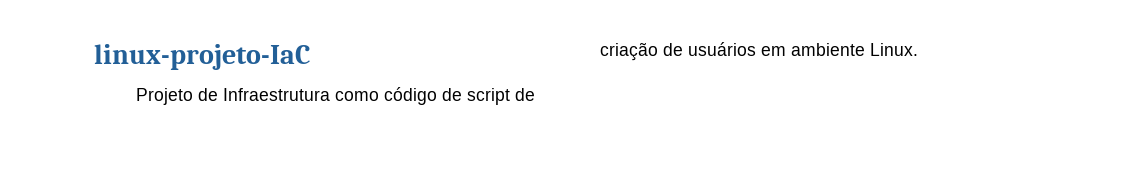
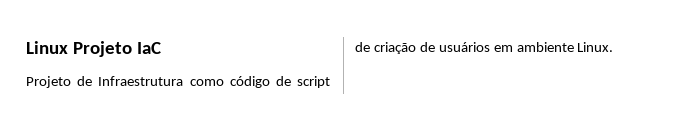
- linux-projeto-IaC
+ Linux Projeto IaC

